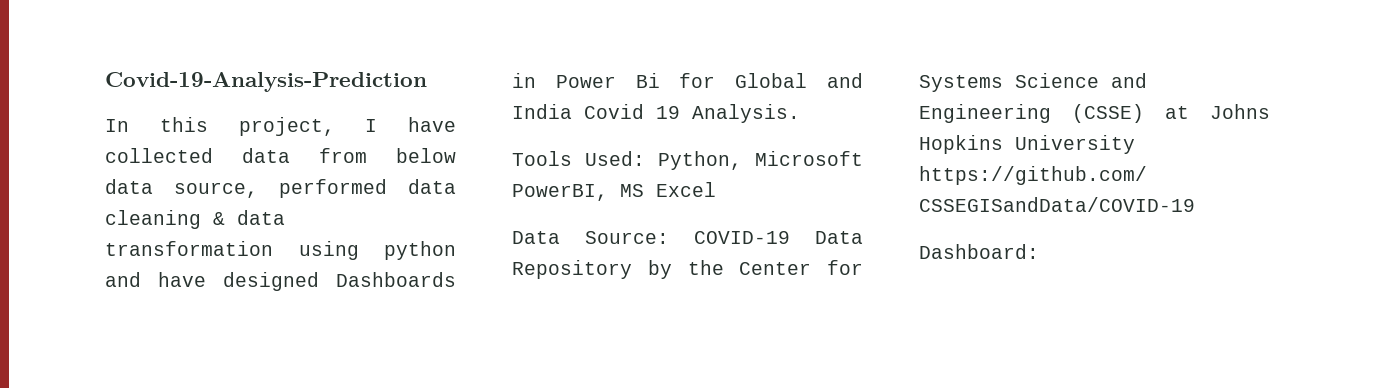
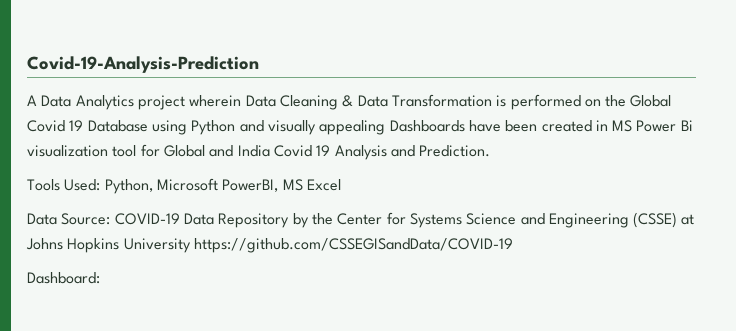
- In this project, I have collected data from below data source, performed data cleaning & data transformation using python and have designed Dashboards in Power Bi for Global and India Covid 19 Analysis.
+ A Data Analytics project wherein Data Cleaning & Data Transformation is performed on the Global Covid 19 Database using Python and visually appealing Dashboards have been created in MS Power Bi visualization tool for Global and India Covid 19 Analysis and Prediction.

